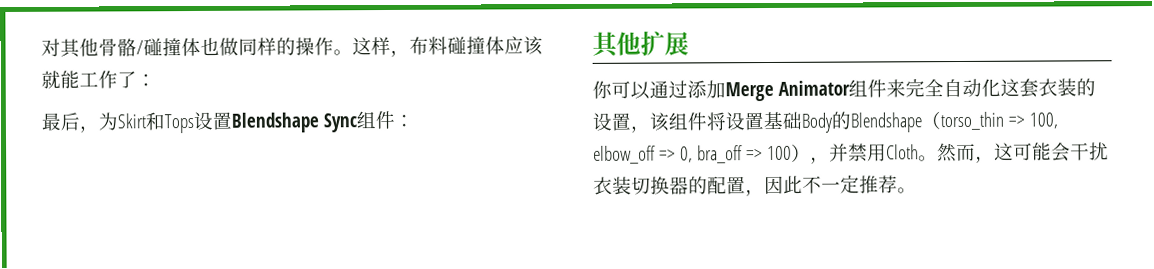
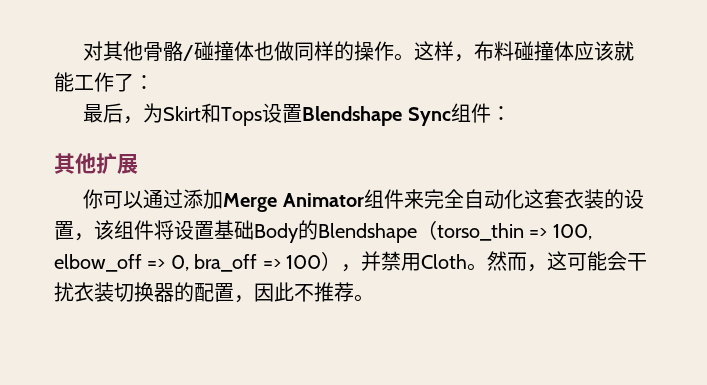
- 然而，这可能会干扰衣装切换器的配置，因此不一定推荐。
+ 然而，这可能会干扰衣装切换器的配置，因此不推荐。

